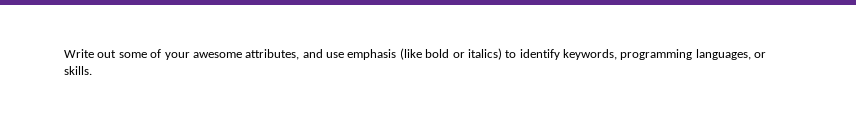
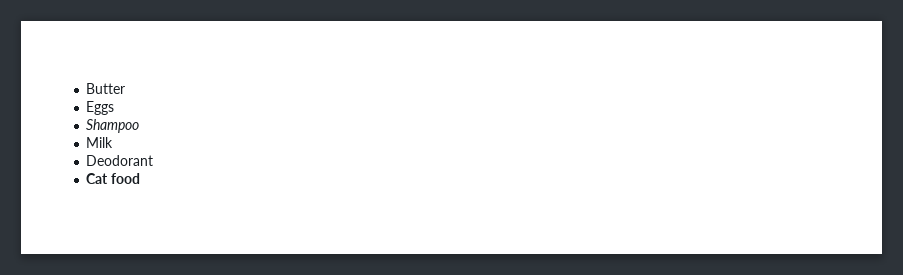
- Write out some of your awesome attributes, and use emphasis (like bold or italics) to identify keywords, programming languages, or skills.
+ Butter
+ Eggs
+ Shampoo
+ Milk
+ Deodorant
+ Cat food

